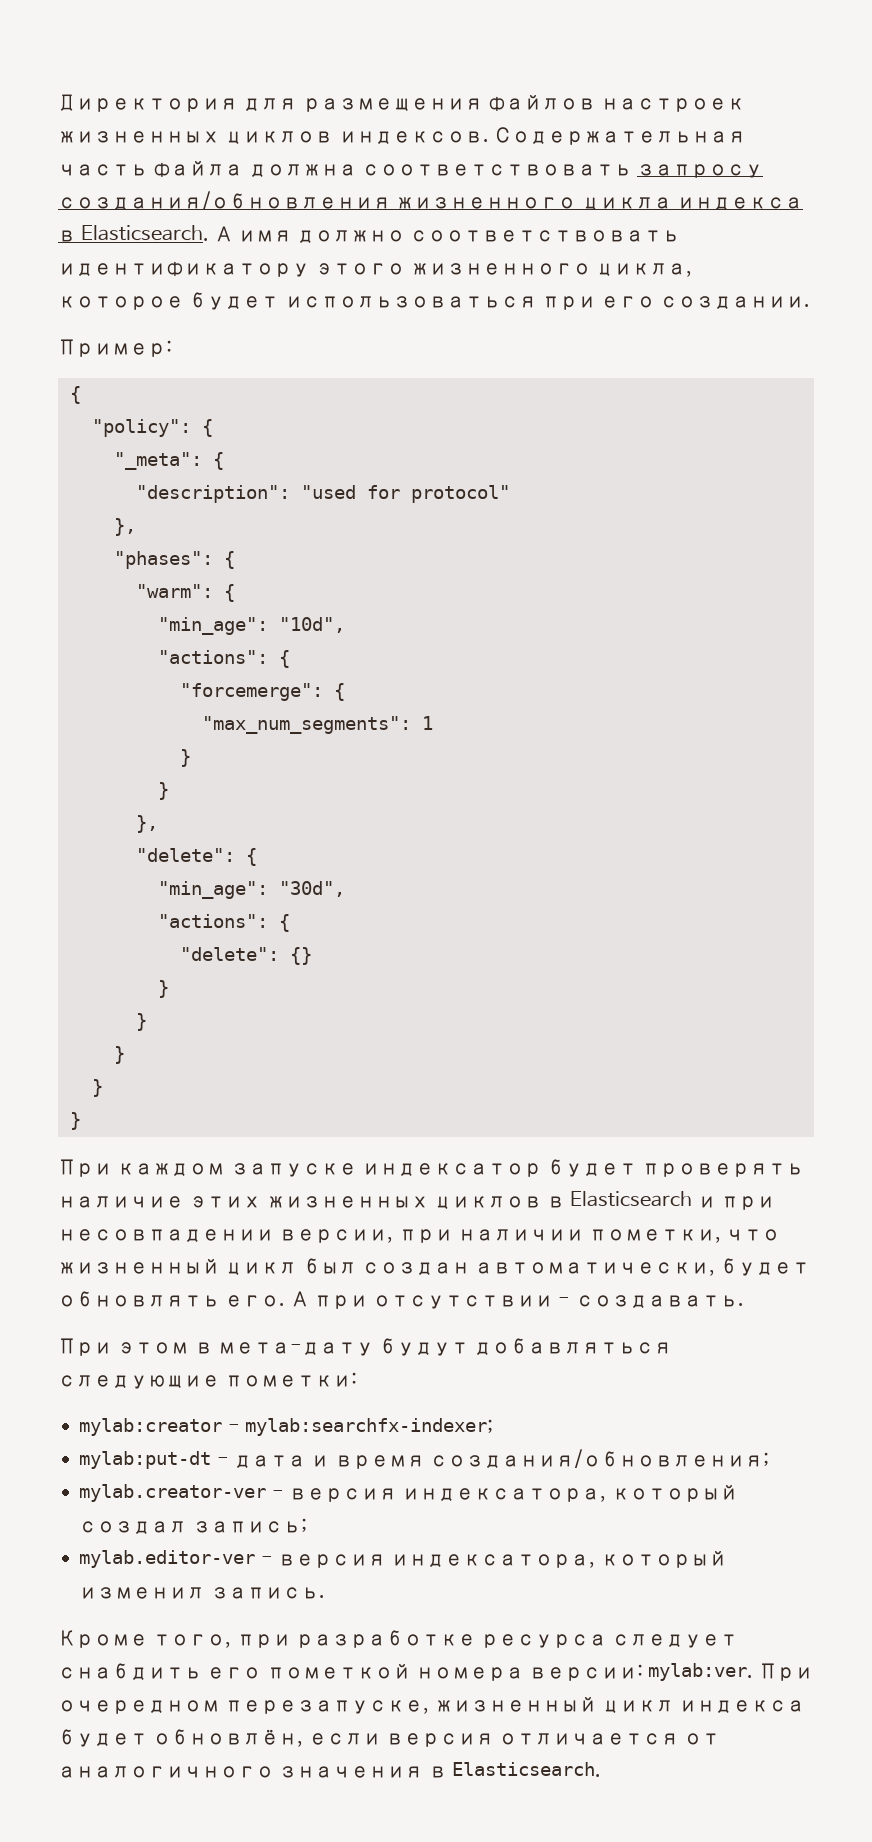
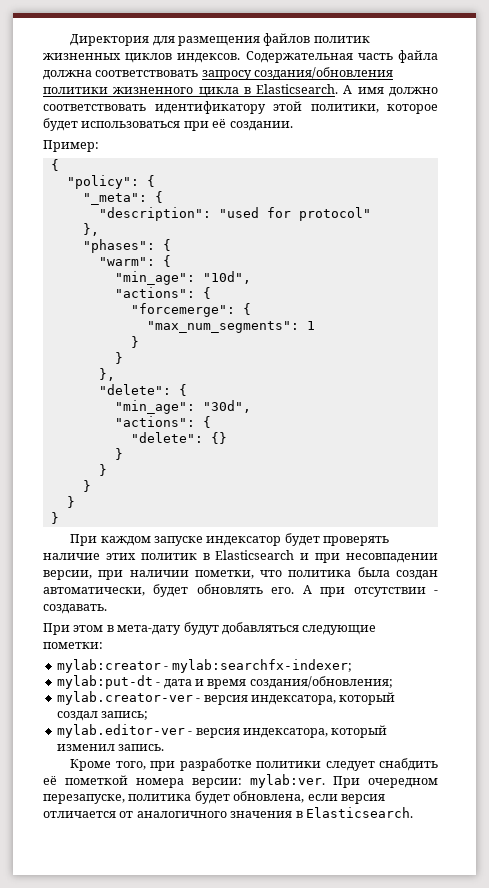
- Директория для размещения файлов настроек жизненных циклов индексов.
+ Директория для размещения файлов политик жизненных циклов индексов.
- Содержательная часть файла должна соответствовать запросу создания/обновления жизненного цикла индекса в Elasticsearch.
+ Содержательная часть файла должна соответствовать запросу создания/обновления политики жизненного цикла в Elasticsearch.
- А имя должно соответствовать идентификатору этого жизненного цикла, которое будет использоваться при его создании.
+ А имя должно соответствовать идентификатору этой политики, которое будет использоваться при её создании.
- При каждом запуске индексатор будет проверять наличие этих жизненных циклов в Elasticsearch и при несовпадении версии, при наличии пометки, что жизненный цикл был создан автоматически, будет обновлять его.
+ При каждом запуске индексатор будет проверять наличие этих политик в Elasticsearch и при несовпадении версии, при наличии пометки, что политика была создан автоматически, будет обновлять его.
- Кроме того, при разработке ресурса следует снабдить его пометкой номера версии: mylab:ver.
+ Кроме того, при разработке политики следует снабдить её пометкой номера версии: mylab:ver.
- При очередном перезапуске, жизненный цикл индекса будет обновлён, если версия отличается от аналогичного значения в Elasticsearch.
+ При очередном перезапуске, политика будет обновлена, если версия отличается от аналогичного значения в Elasticsearch.

